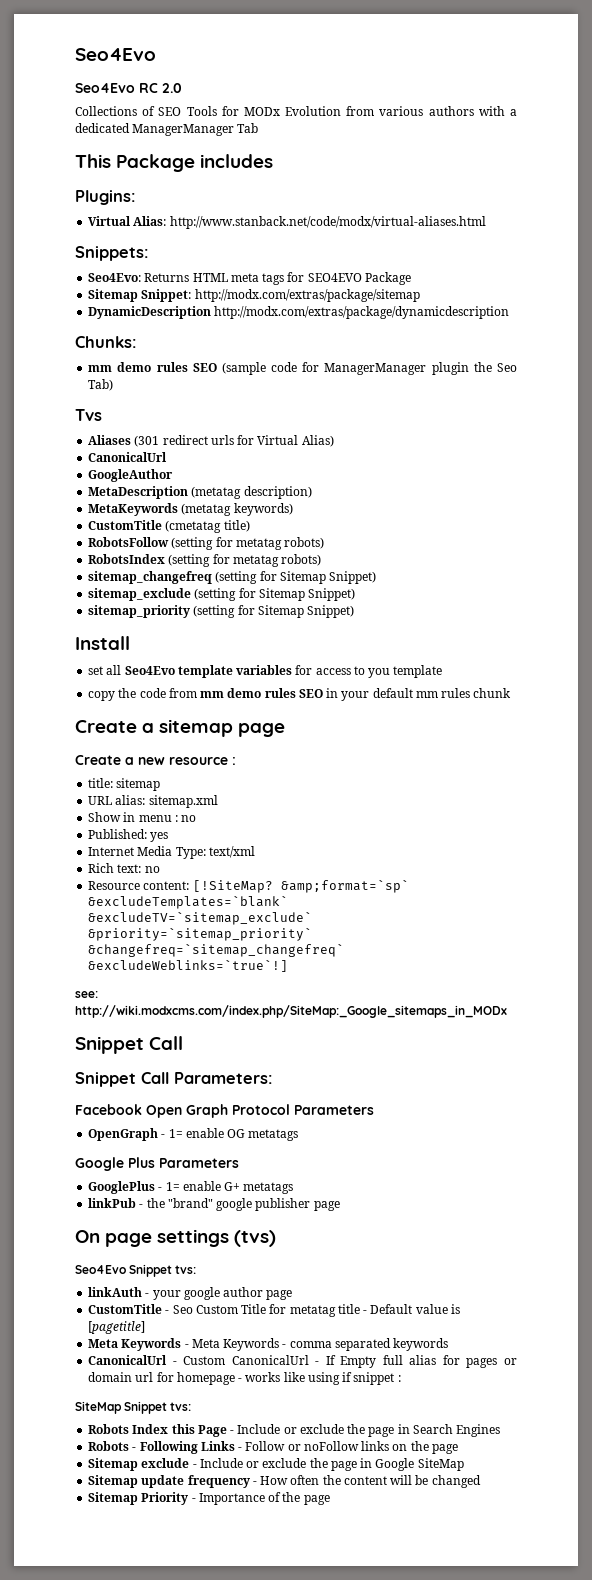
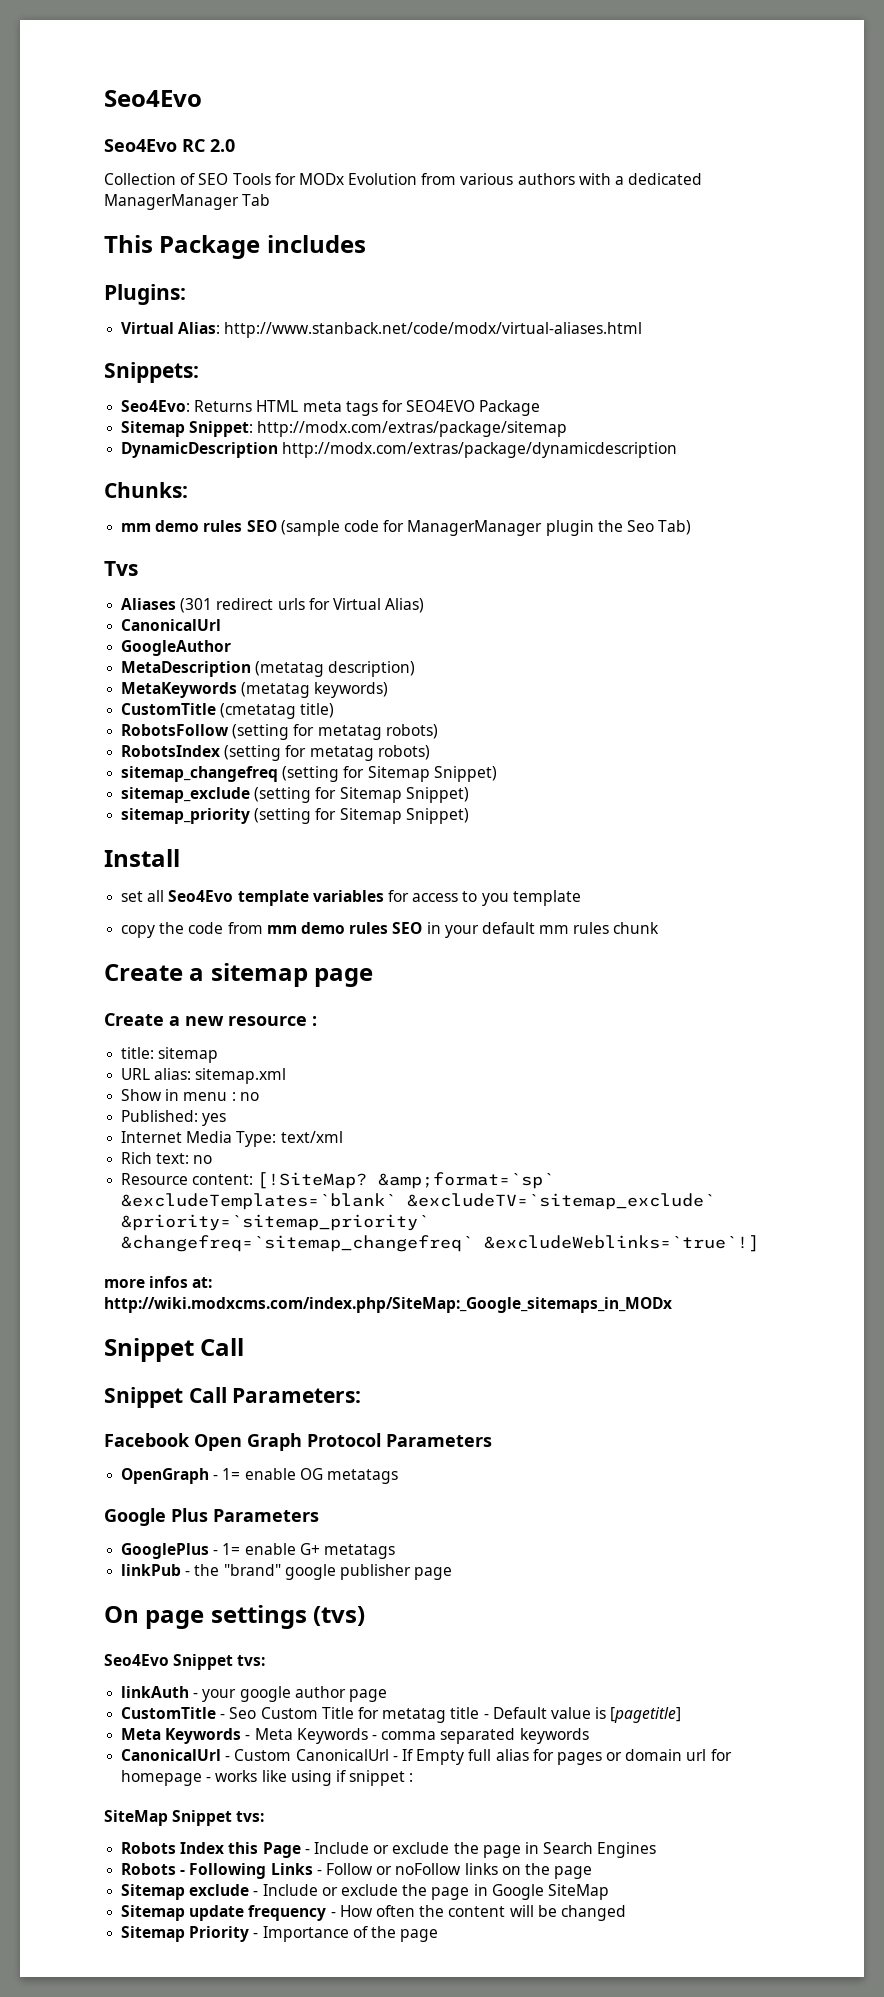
- Collections of SEO Tools for MODx Evolution from various authors with a dedicated ManagerManager Tab
+ Collection of SEO Tools for MODx Evolution from various authors with a dedicated ManagerManager Tab
- see: http://wiki.modxcms.com/index.php/SiteMap:_Google_sitemaps_in_MODx
+ more infos at: http://wiki.modxcms.com/index.php/SiteMap:_Google_sitemaps_in_MODx

